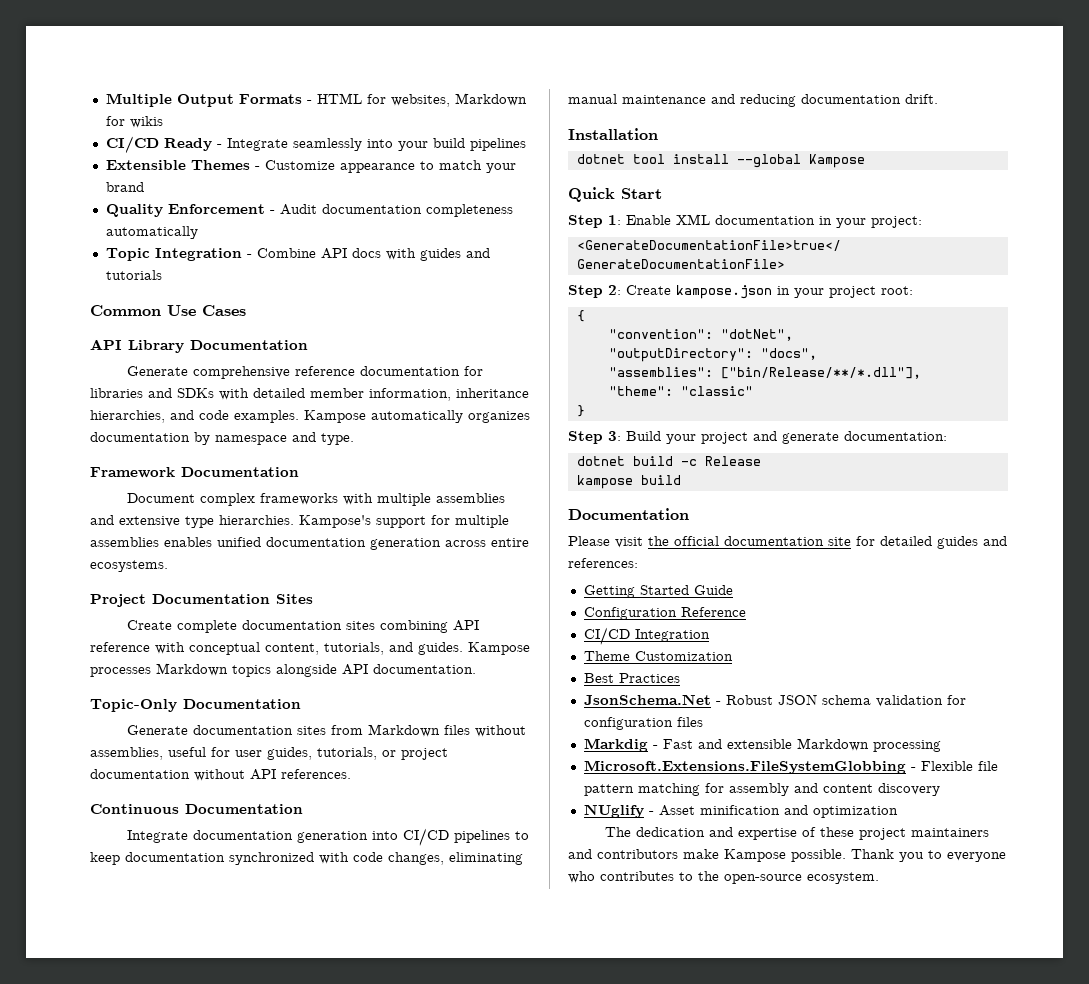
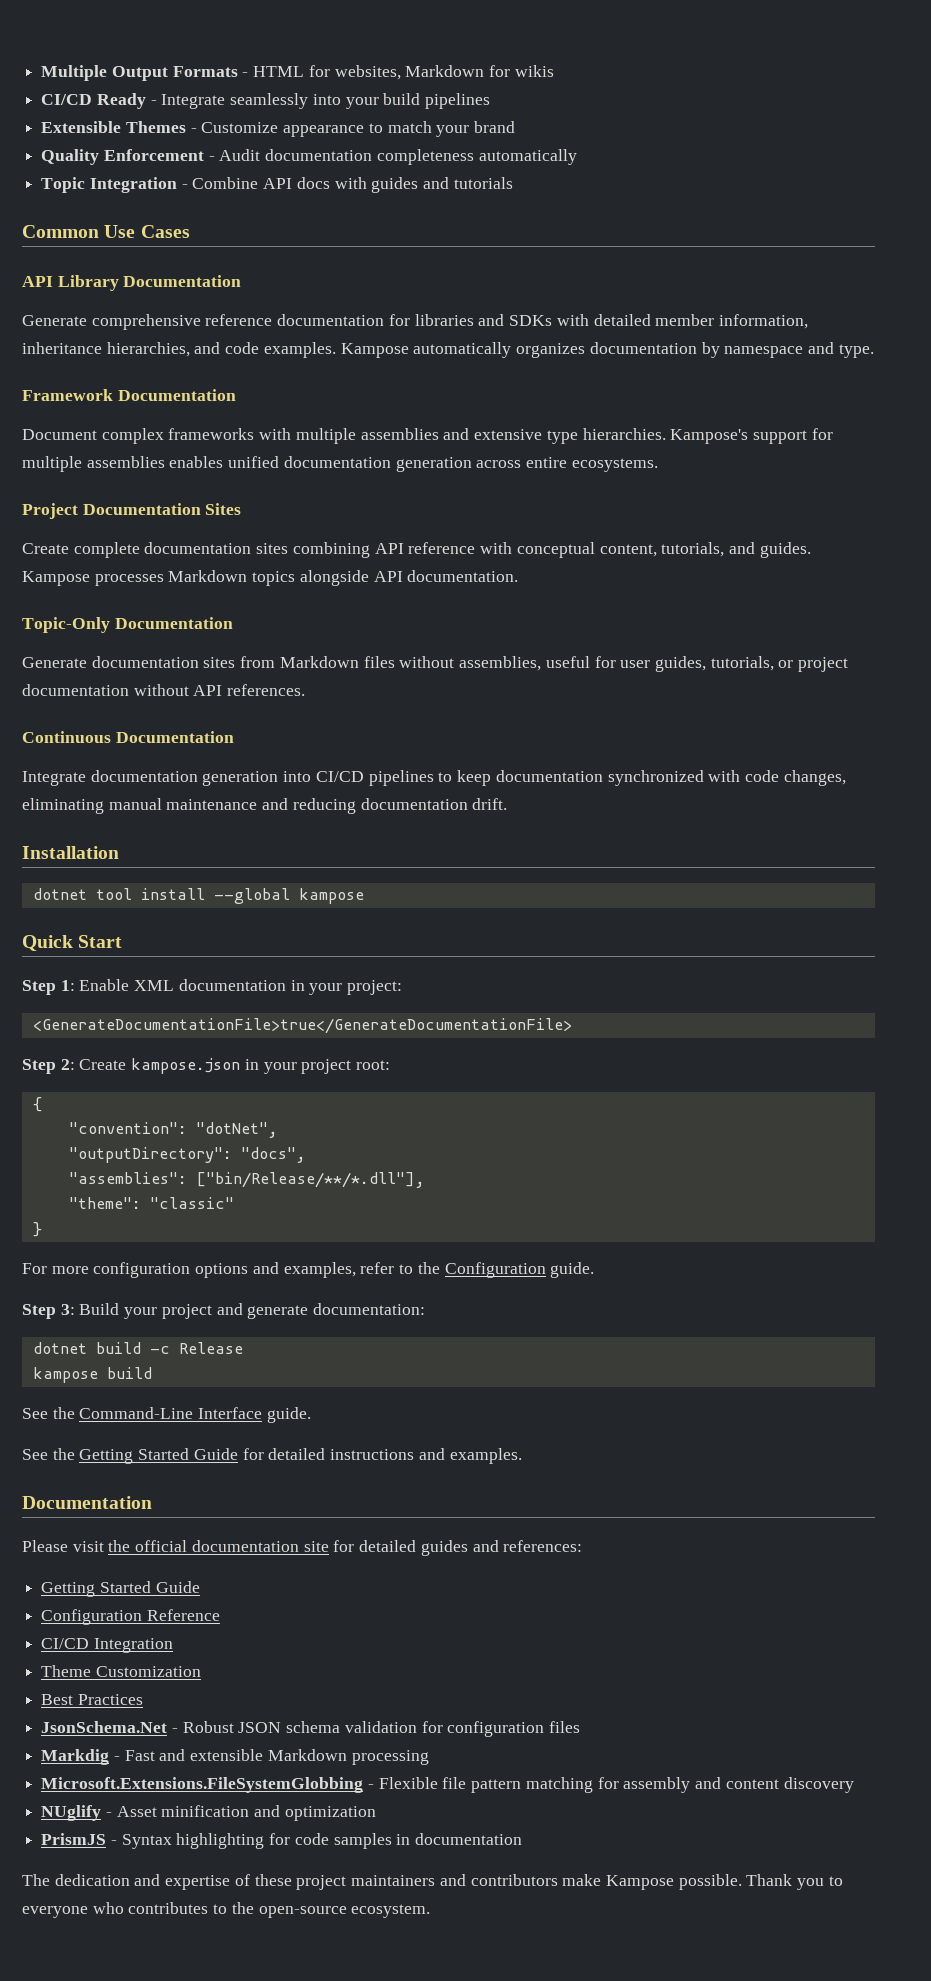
- dotnet tool install --global Kampose
+ dotnet tool install --global kampose
+ For more configuration options and examples, refer to the Configuration guide.
+ See the Command-Line Interface guide.
+ See the Getting Started Guide for detailed instructions and examples.
+ PrismJS - Syntax highlighting for code samples in documentation

